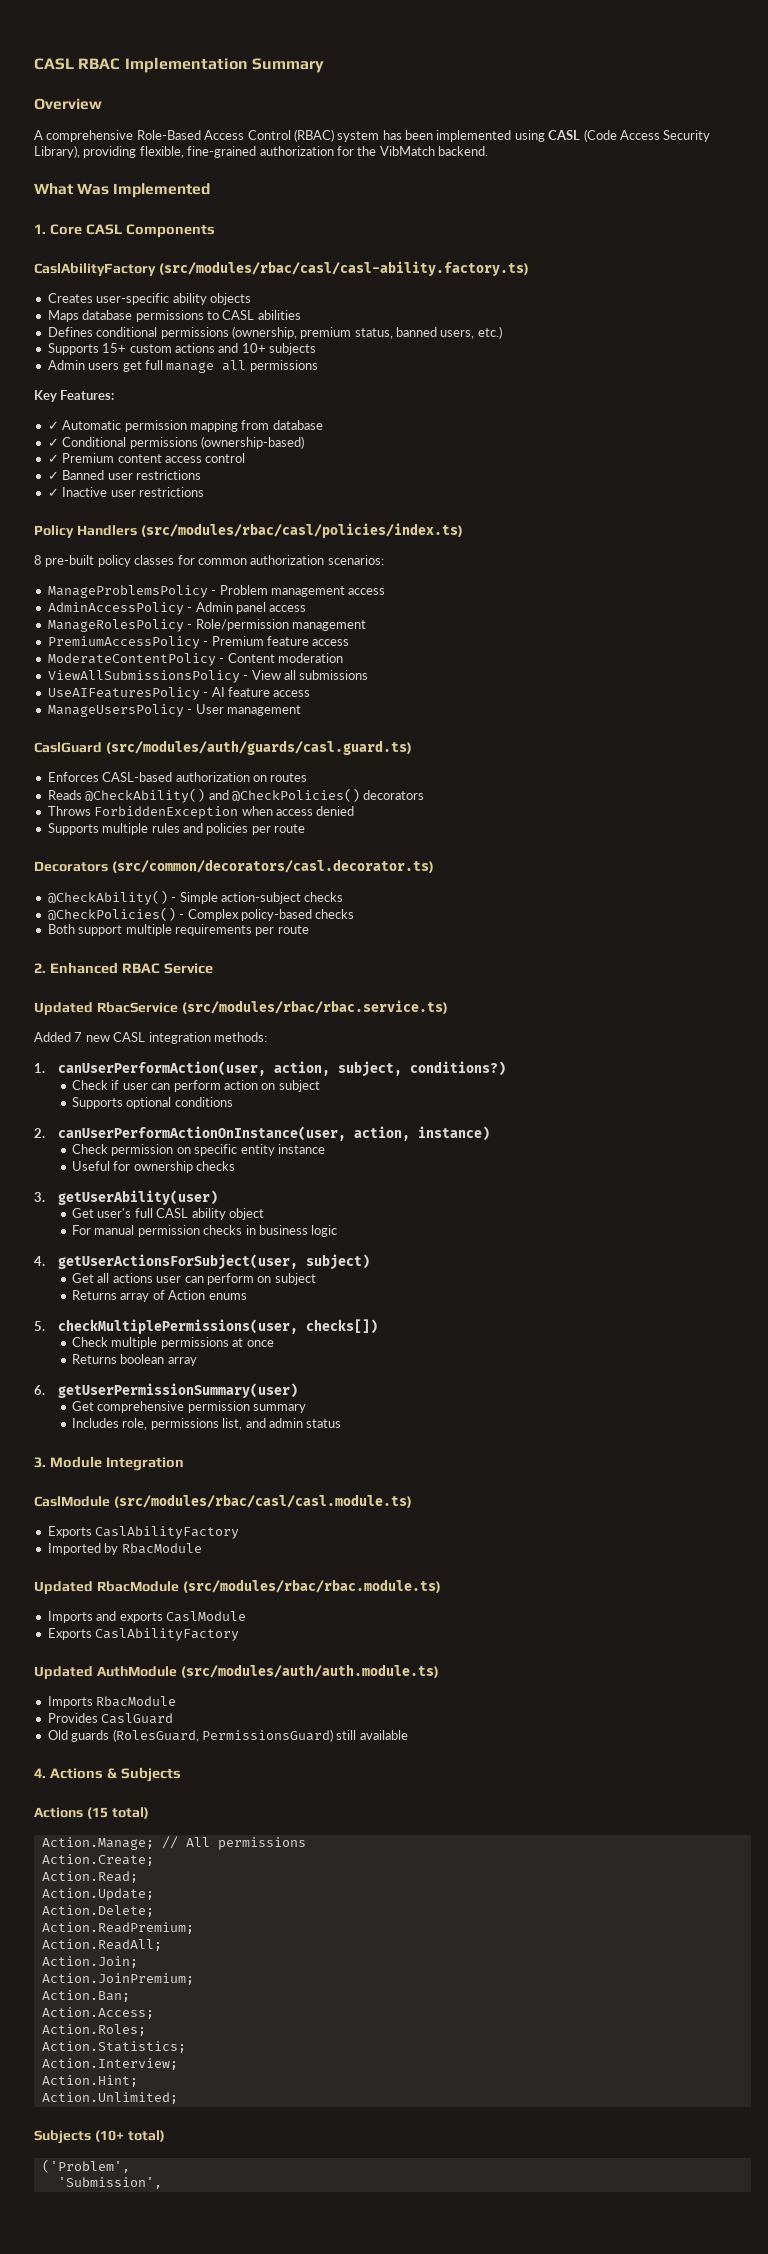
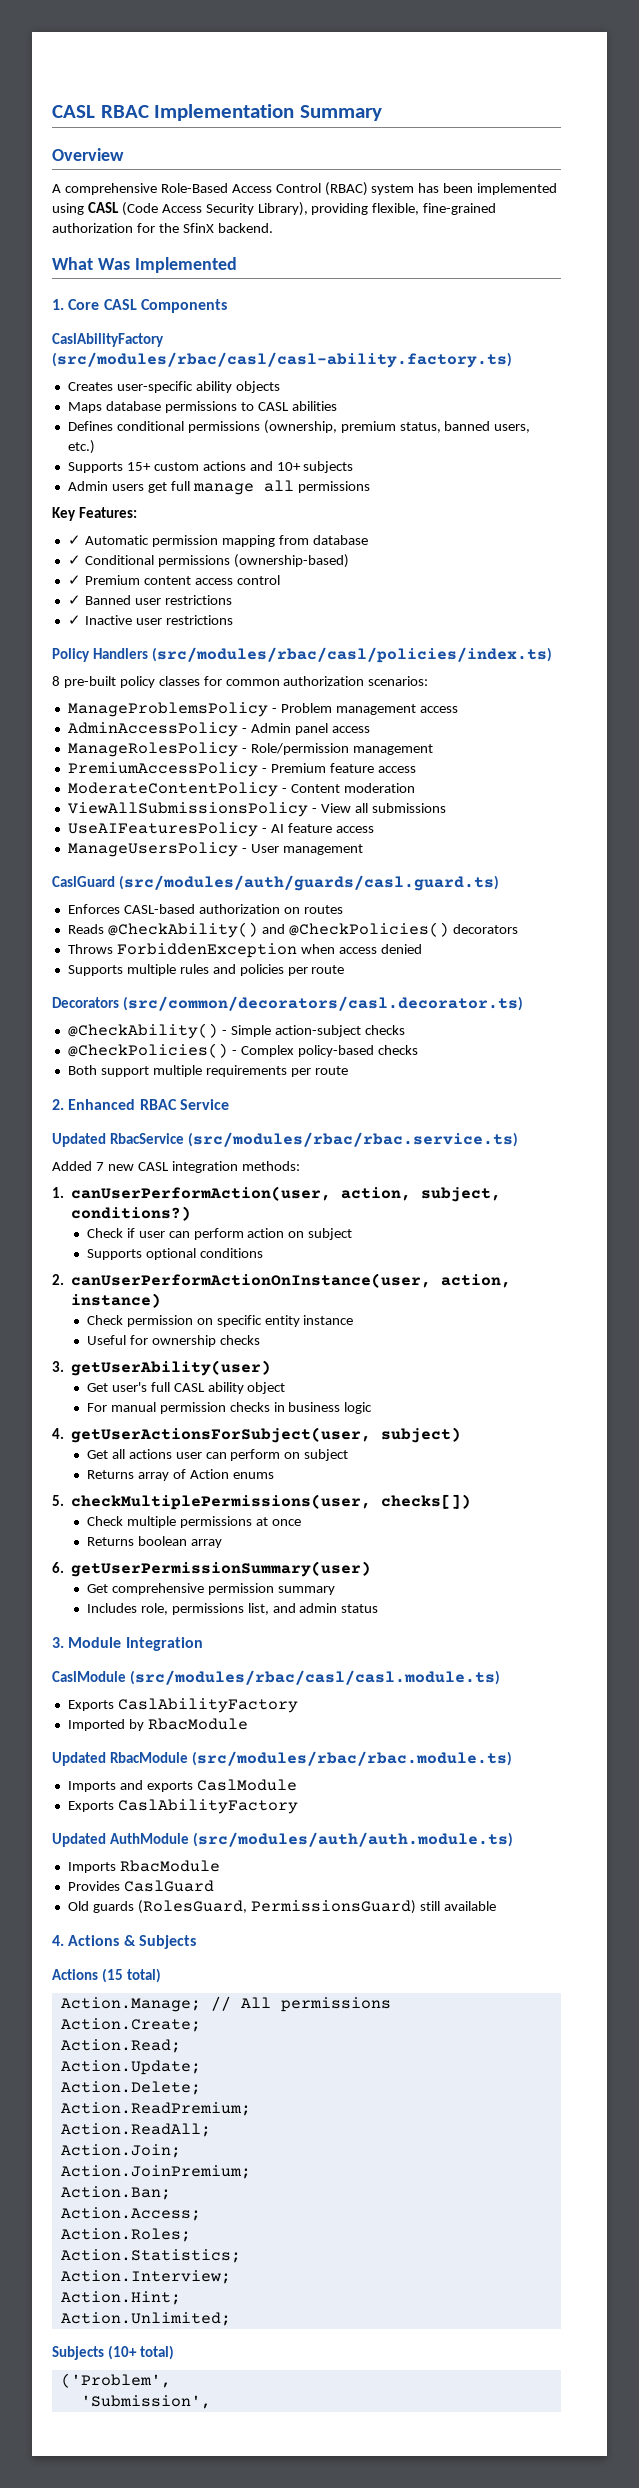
- A comprehensive Role-Based Access Control (RBAC) system has been implemented using CASL (Code Access Security Library), providing flexible, fine-grained authorization for the VibMatch backend.
+ A comprehensive Role-Based Access Control (RBAC) system has been implemented using CASL (Code Access Security Library), providing flexible, fine-grained authorization for the SfinX backend.

